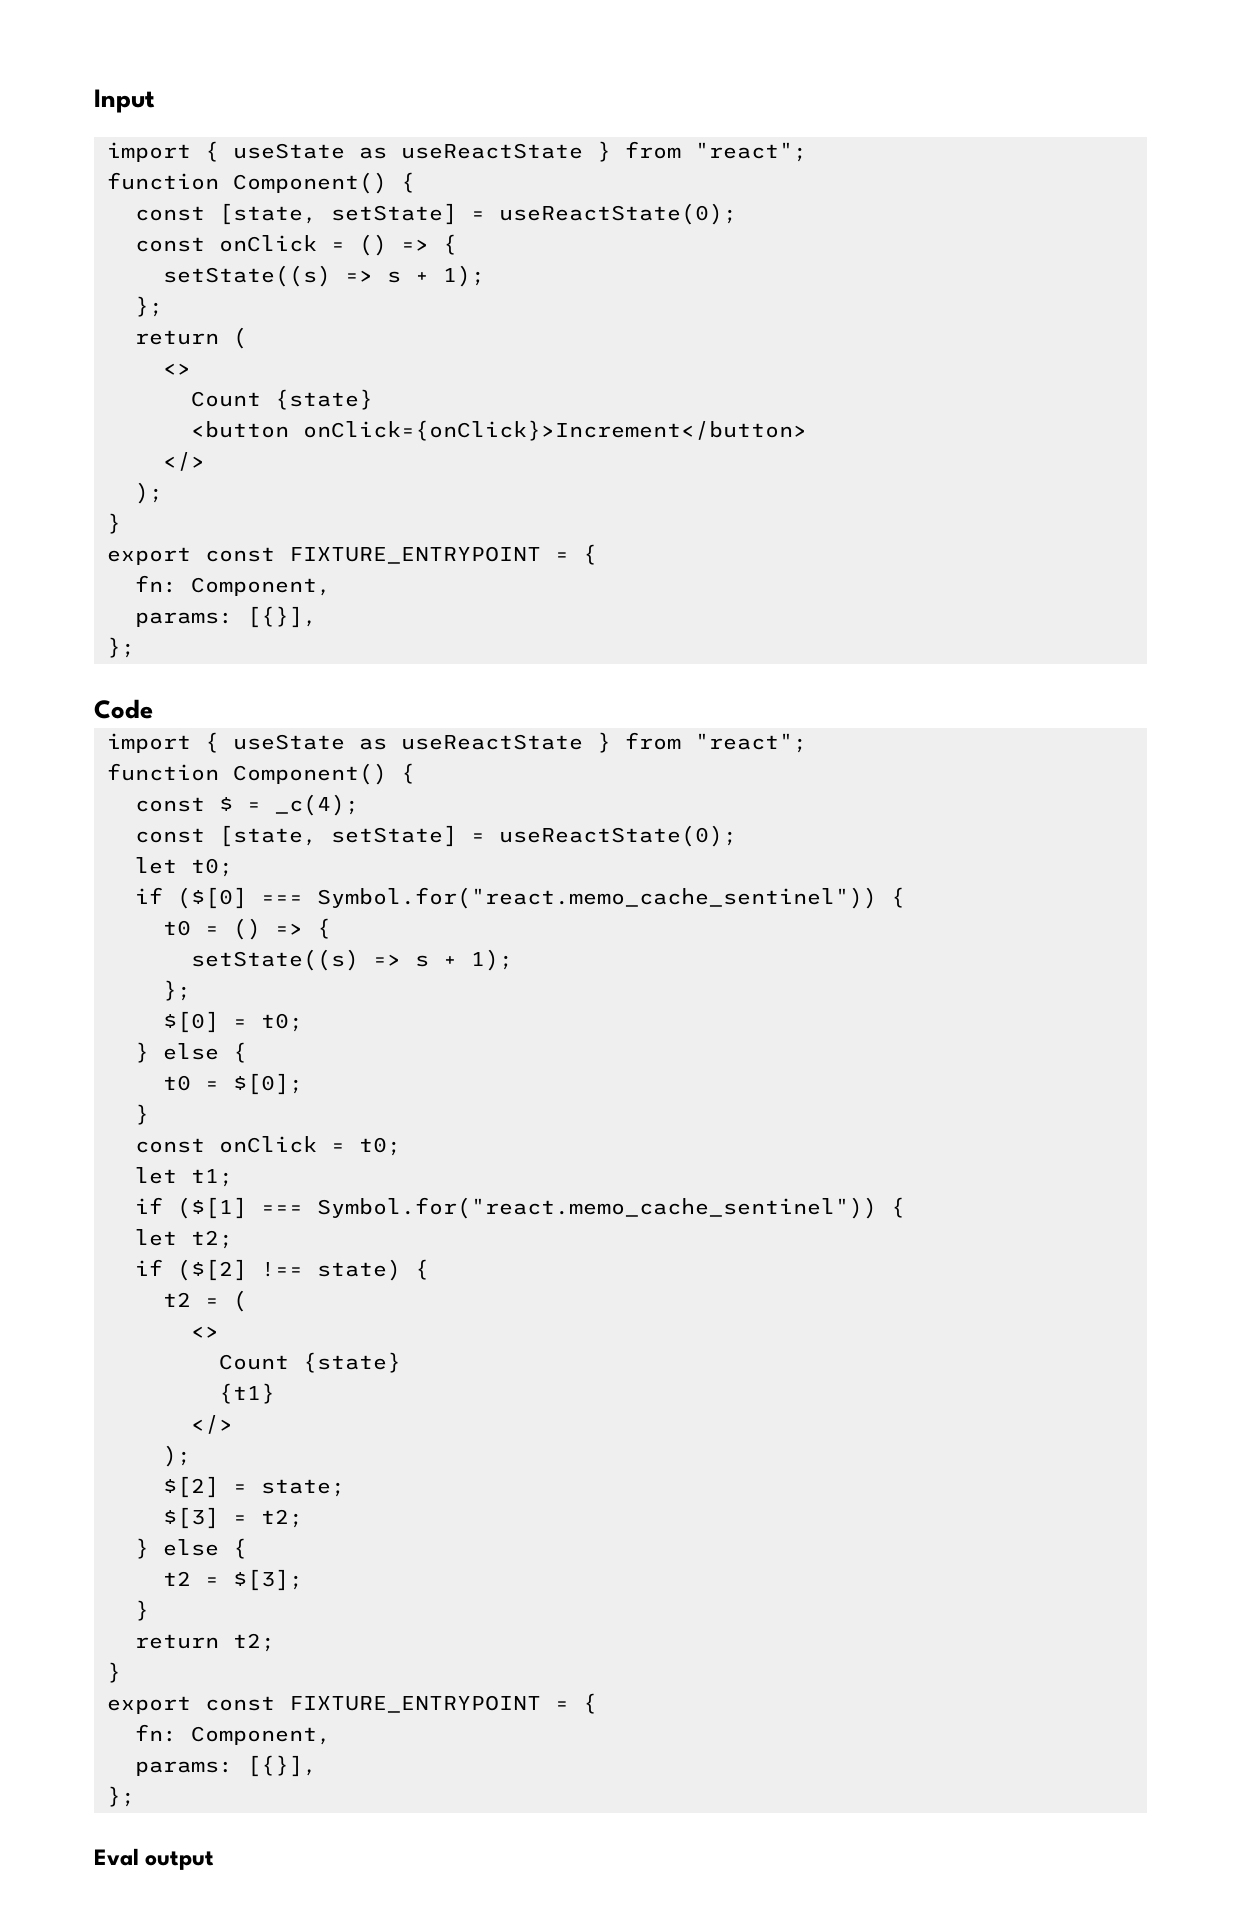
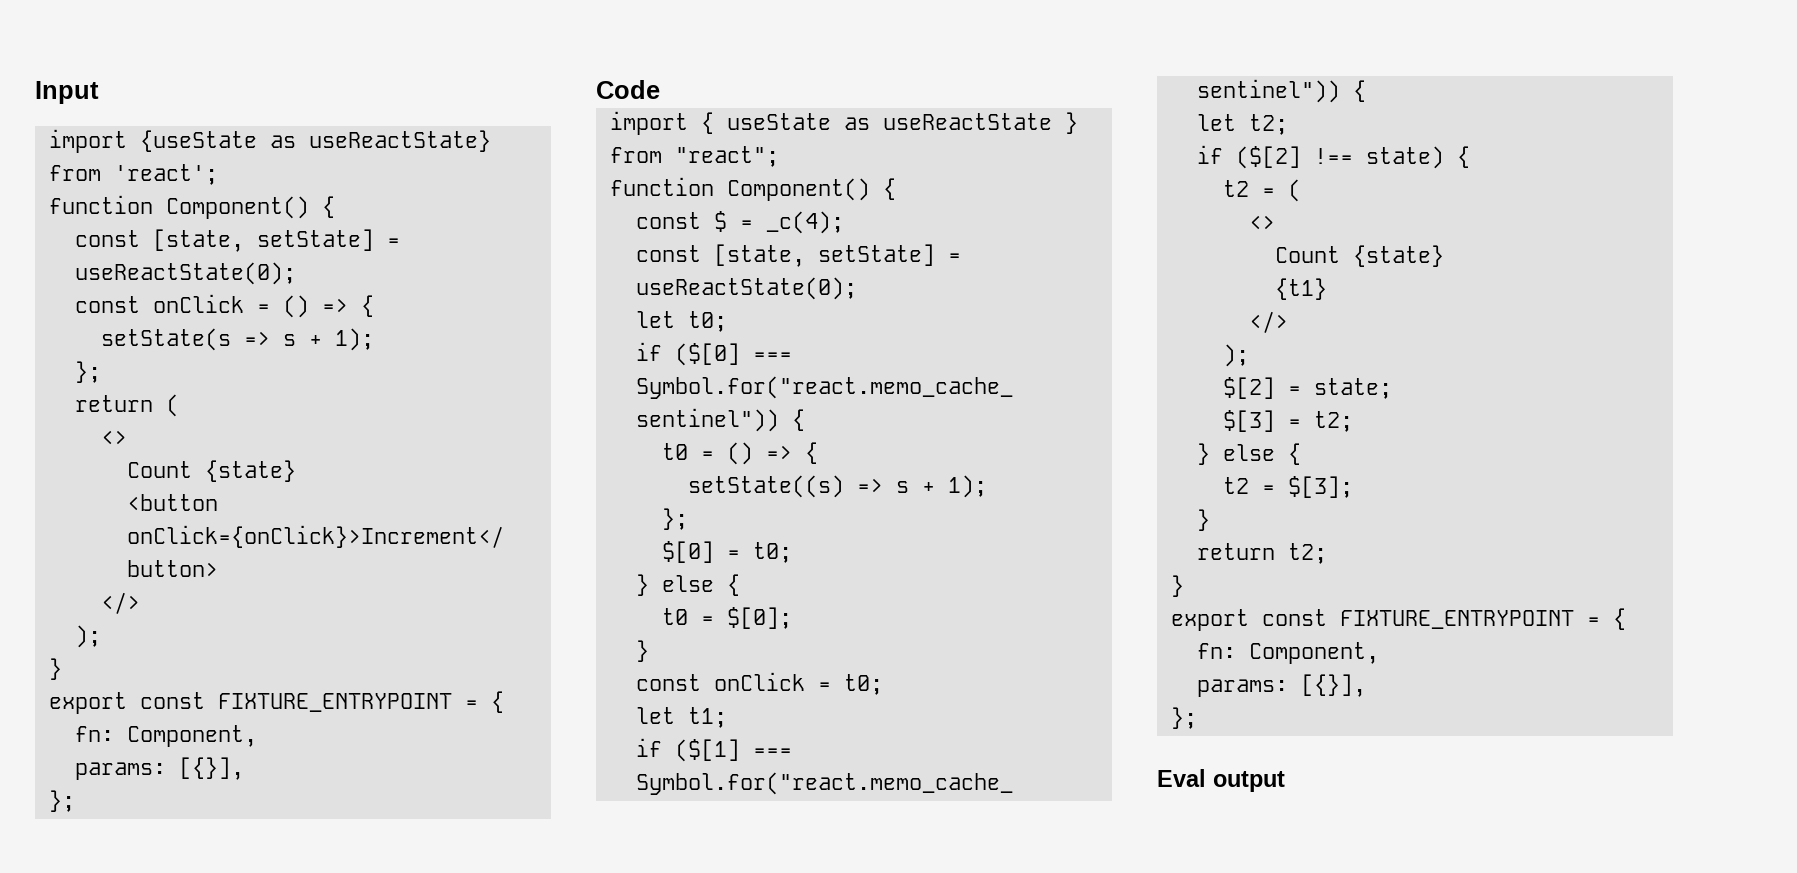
  Input
- import { useState as useReactState } from "react";
+ import {useState as useReactState} from 'react';
  const onClick = () => {
- setState((s) => s + 1);
+ setState(s => s + 1);

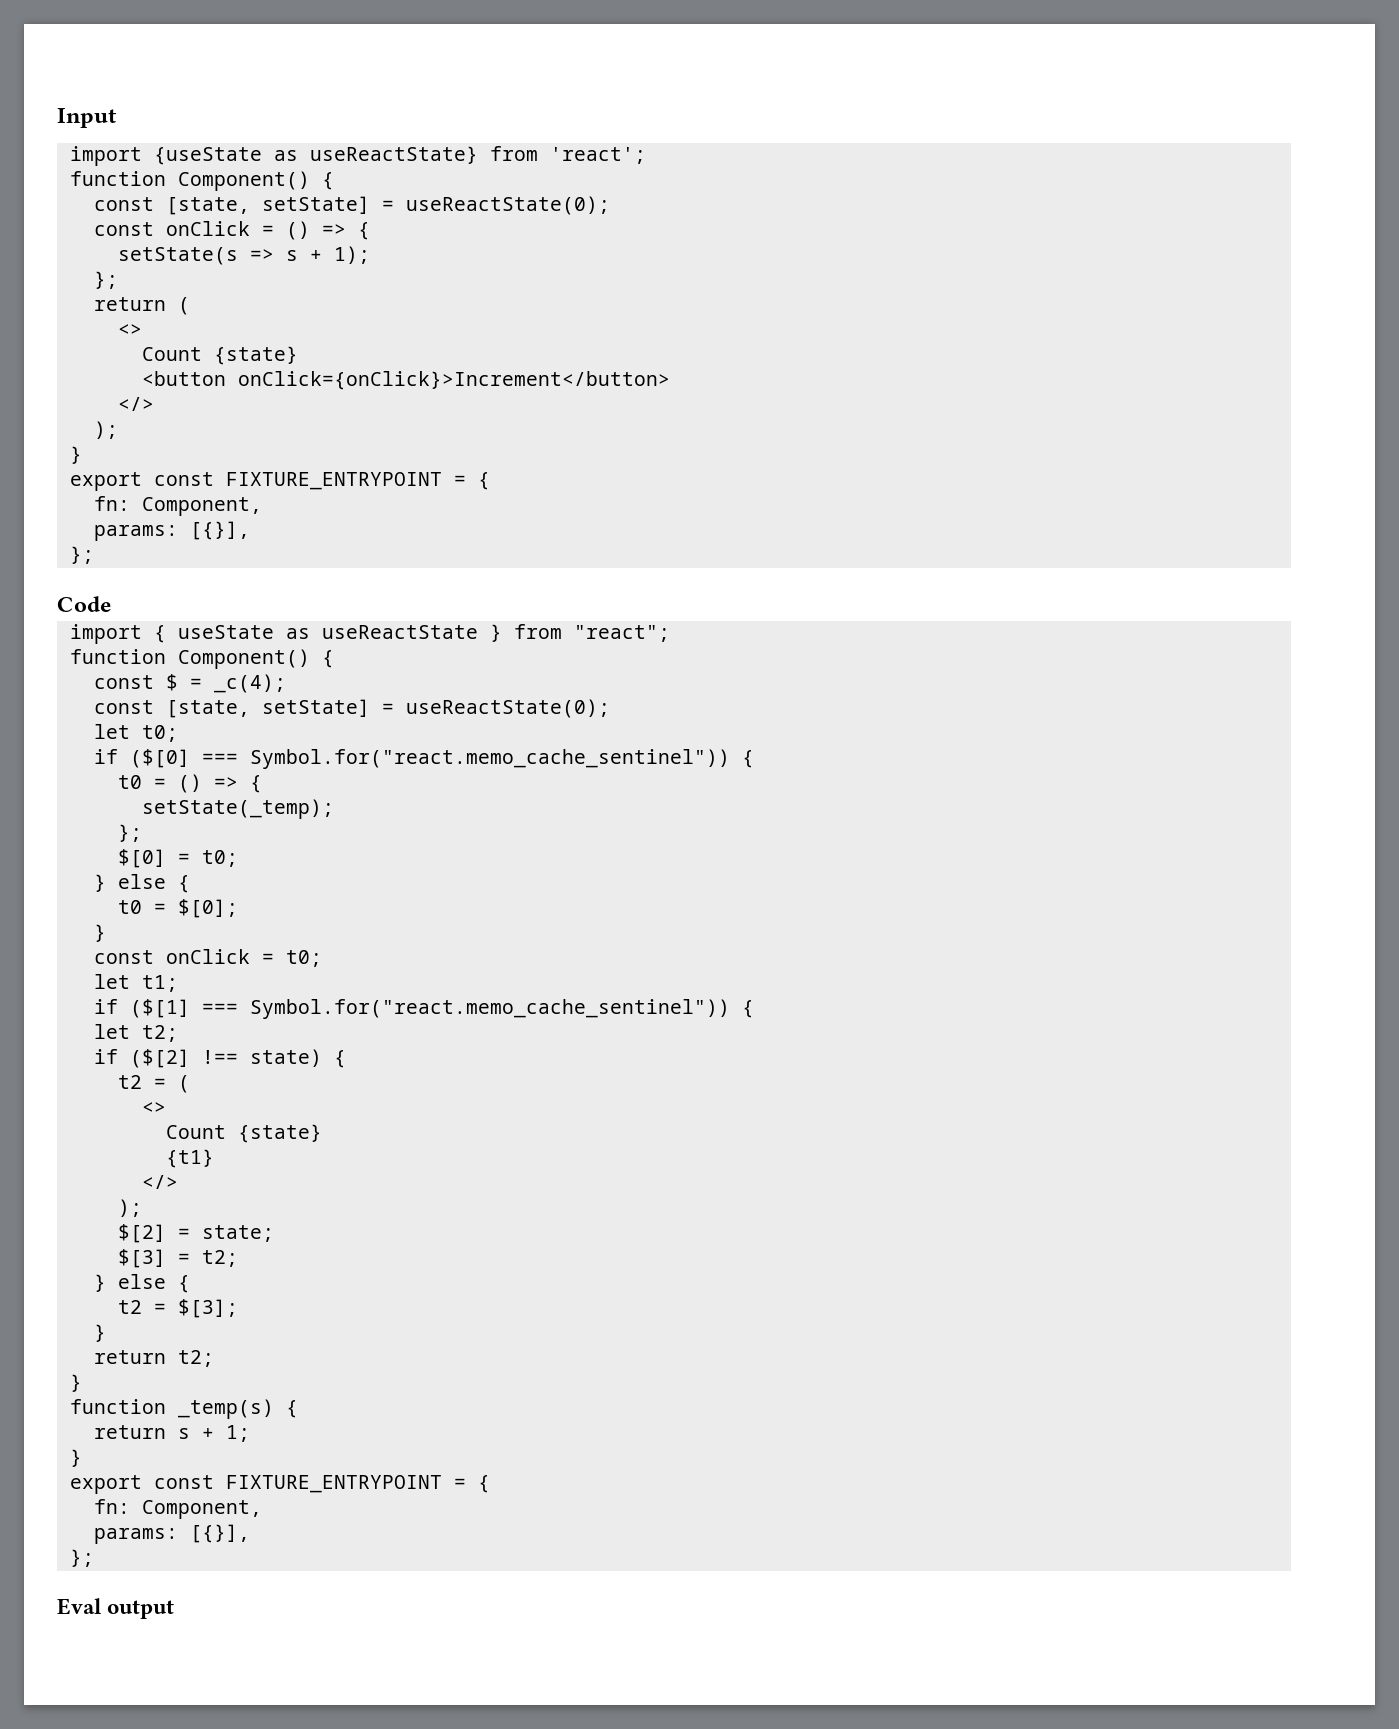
- setState((s) => s + 1);
+ setState(_temp);
+ function _temp(s) {
+ return s + 1;
+ }

